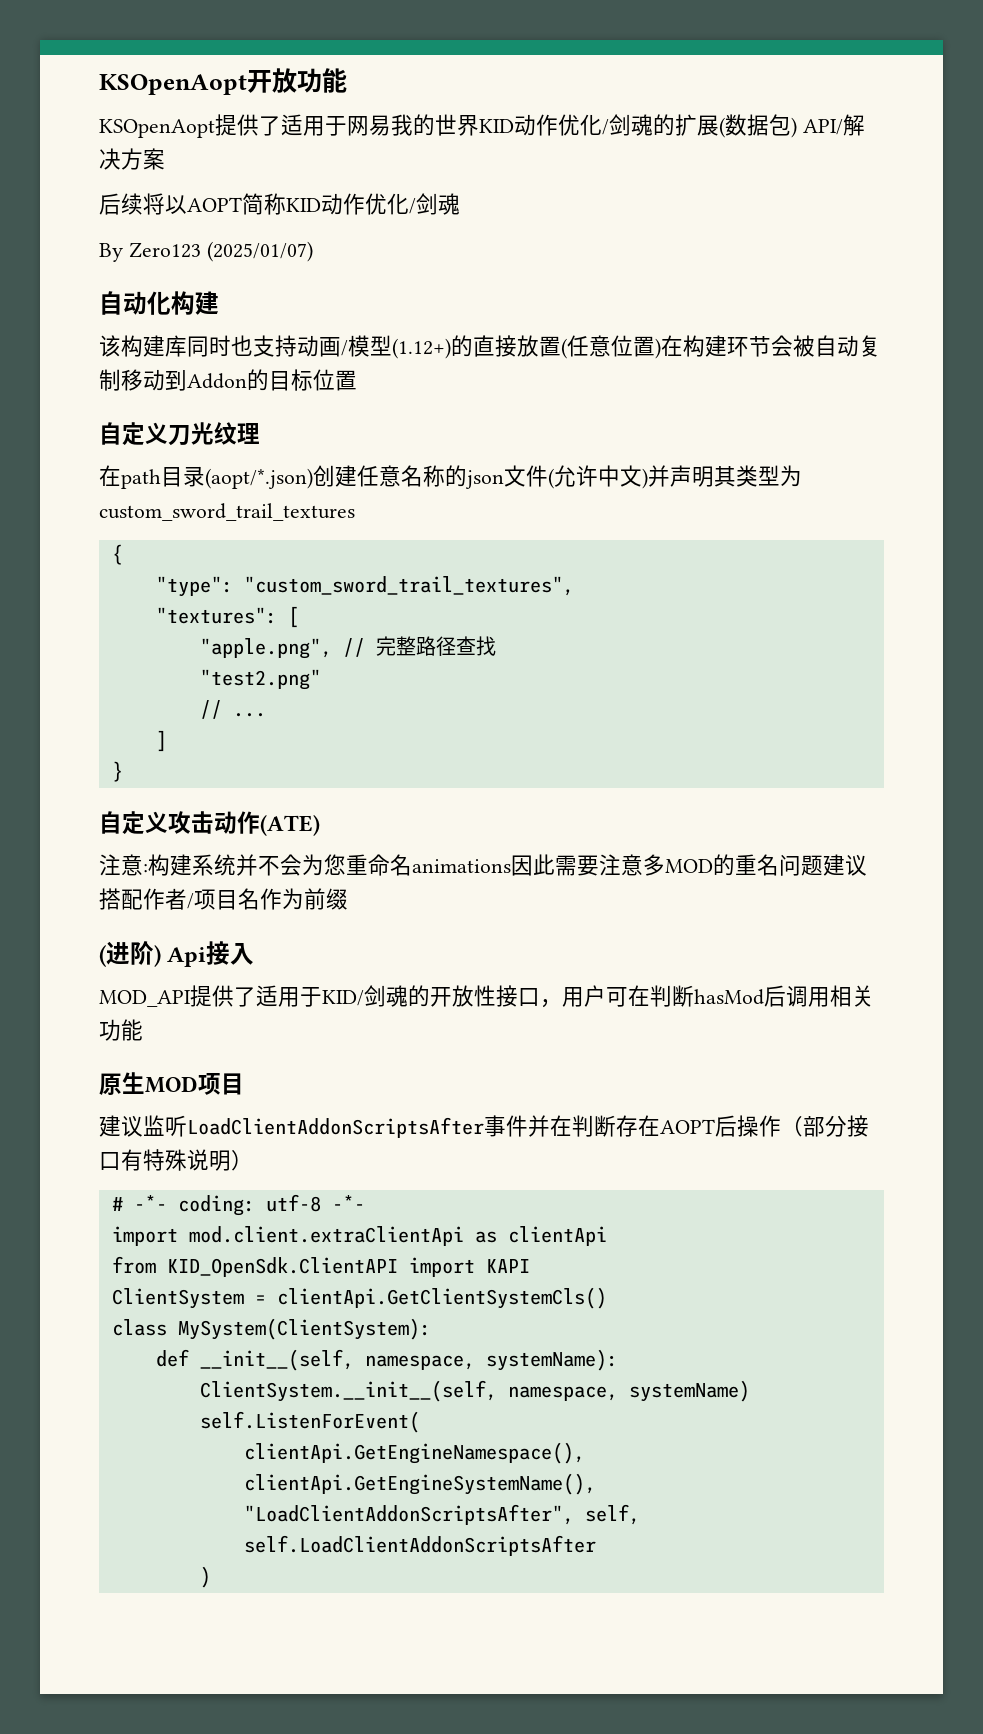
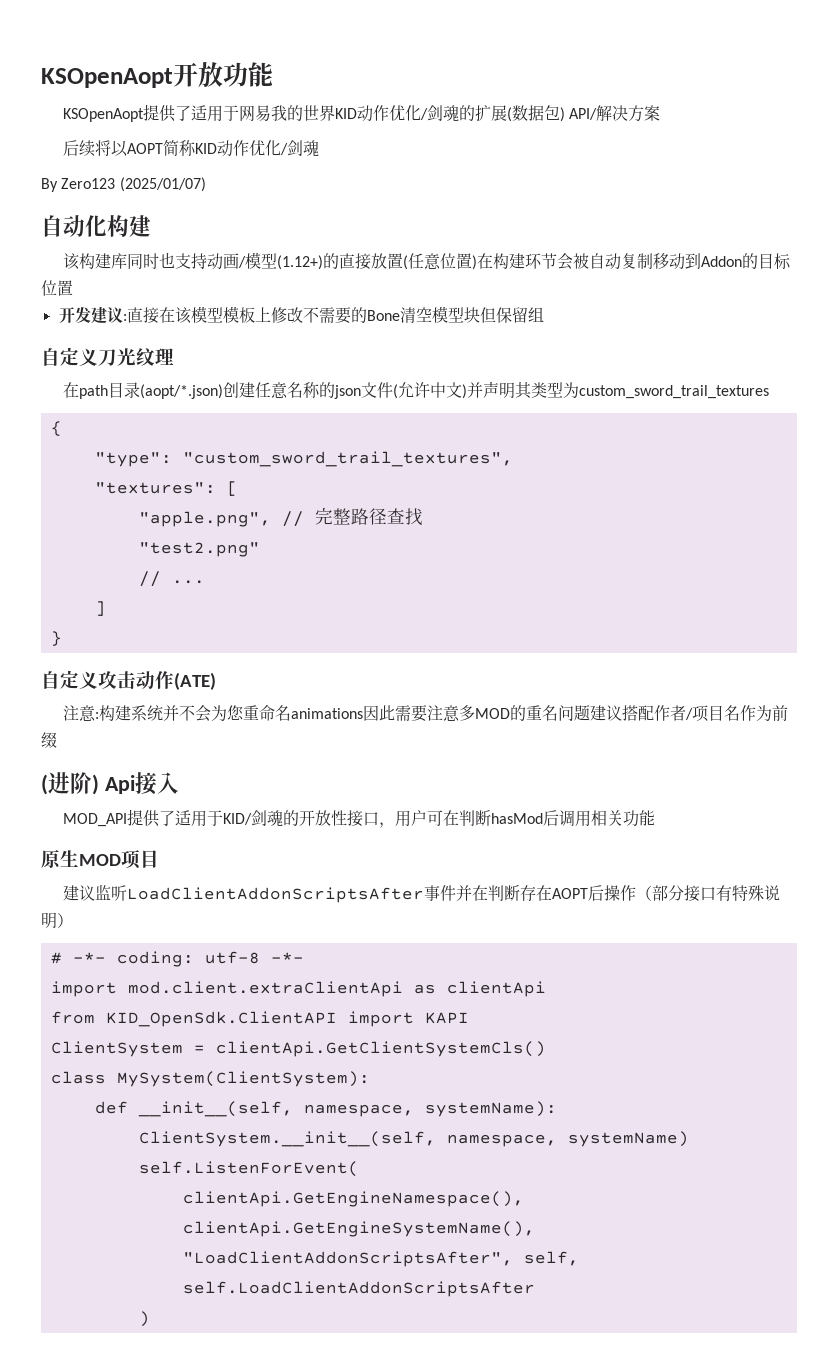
+ 开发建议:直接在该模型模板上修改不需要的Bone清空模型块但保留组

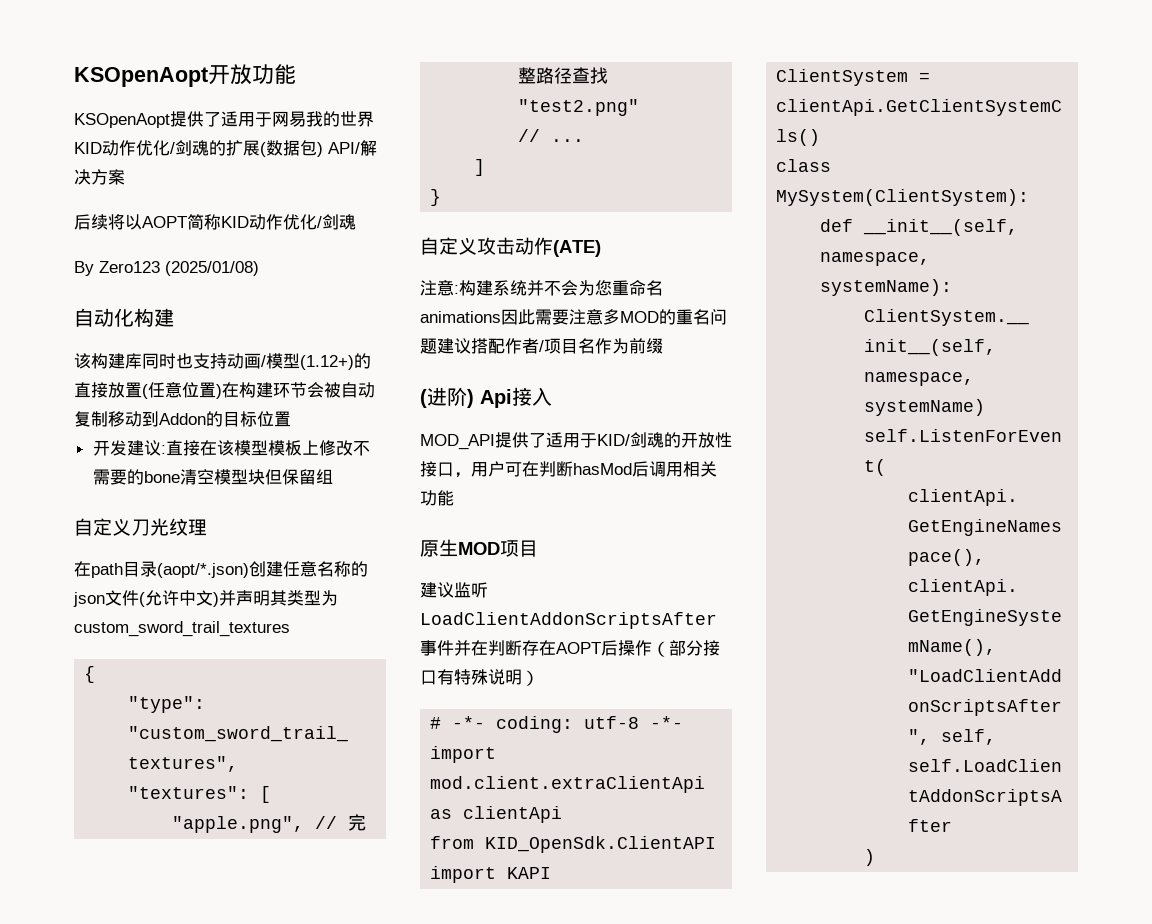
- By Zero123 (2025/01/07)
+ By Zero123 (2025/01/08)
- 开发建议:直接在该模型模板上修改不需要的Bone清空模型块但保留组
+ 开发建议:直接在该模型模板上修改不需要的bone清空模型块但保留组

